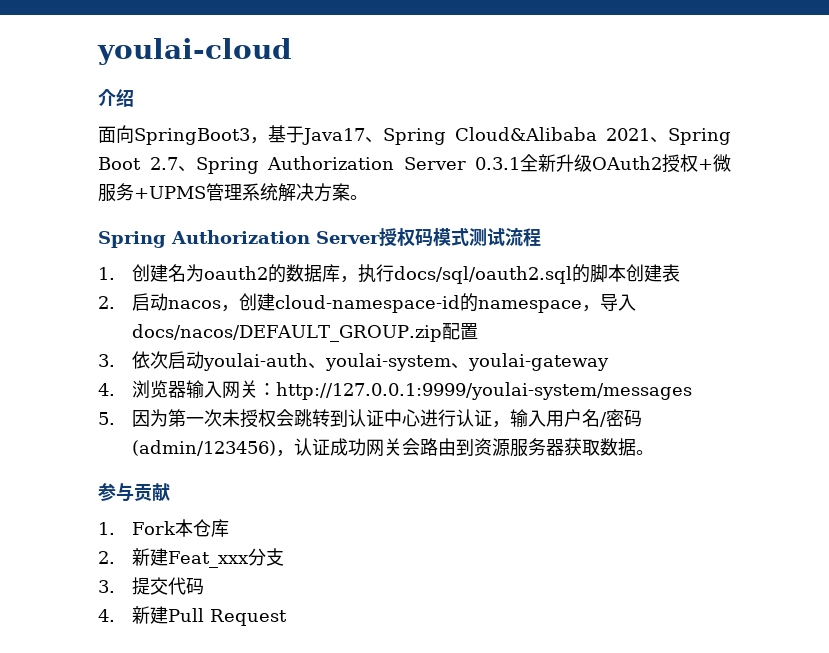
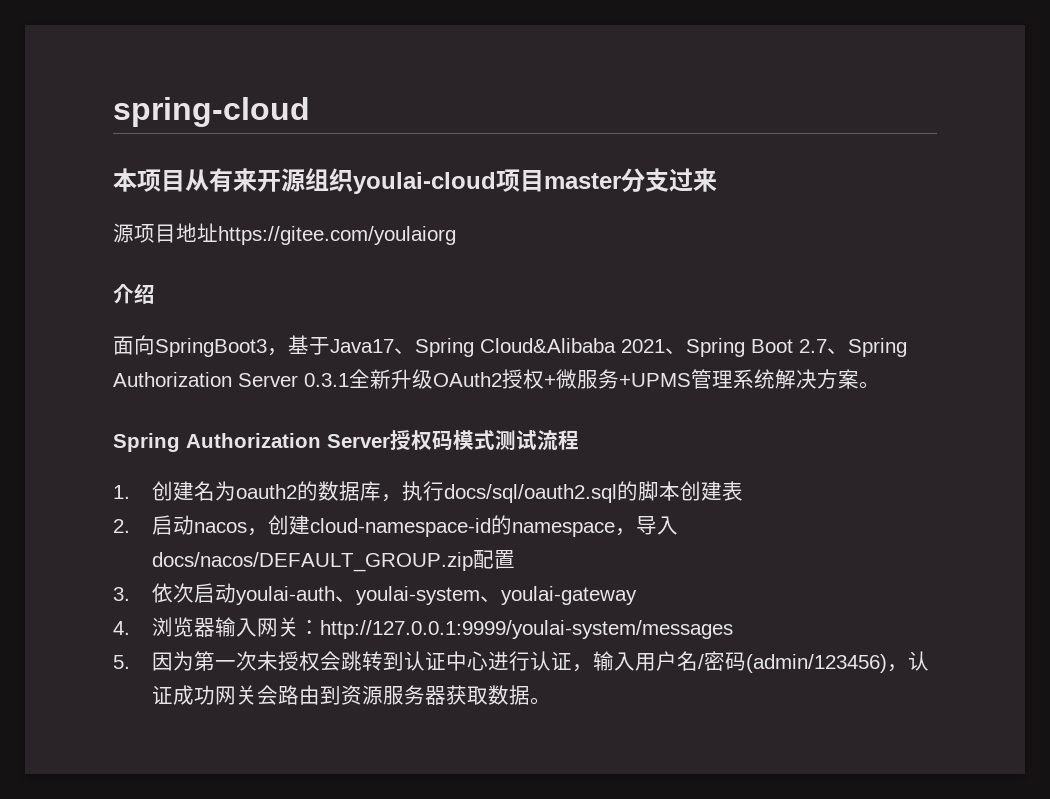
- youlai-cloud
+ spring-cloud
+ 本项目从有来开源组织youlai-cloud项目master分支过来
+ 源项目地址https://gitee.com/youlaiorg
- 参与贡献
- 1. Fork本仓库
- 2.新建Feat_xxx分支
- 3.提交代码
- 4.新建Pull Request

